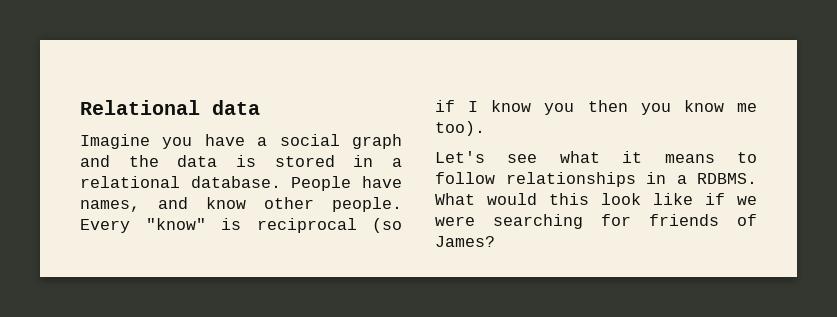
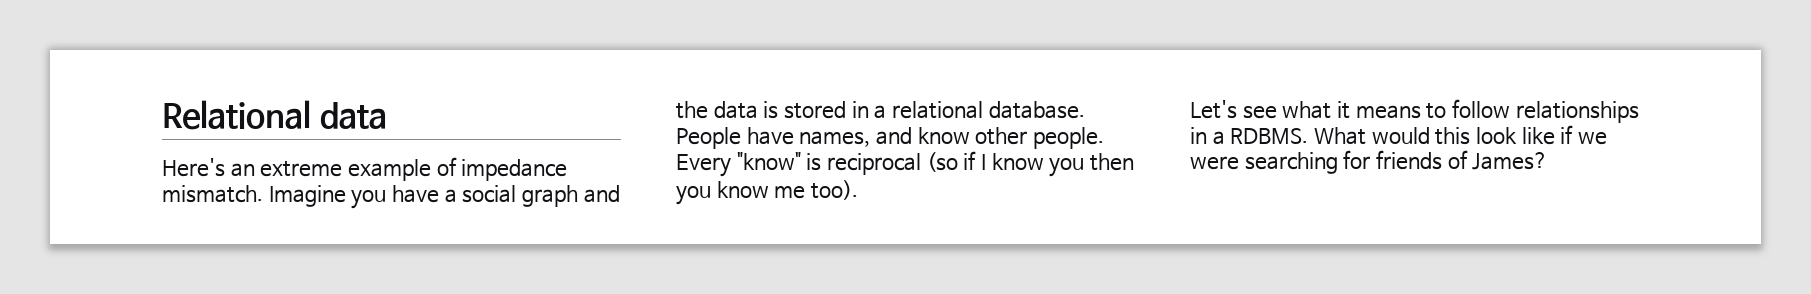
+ Here's an extreme example of impedance mismatch.

